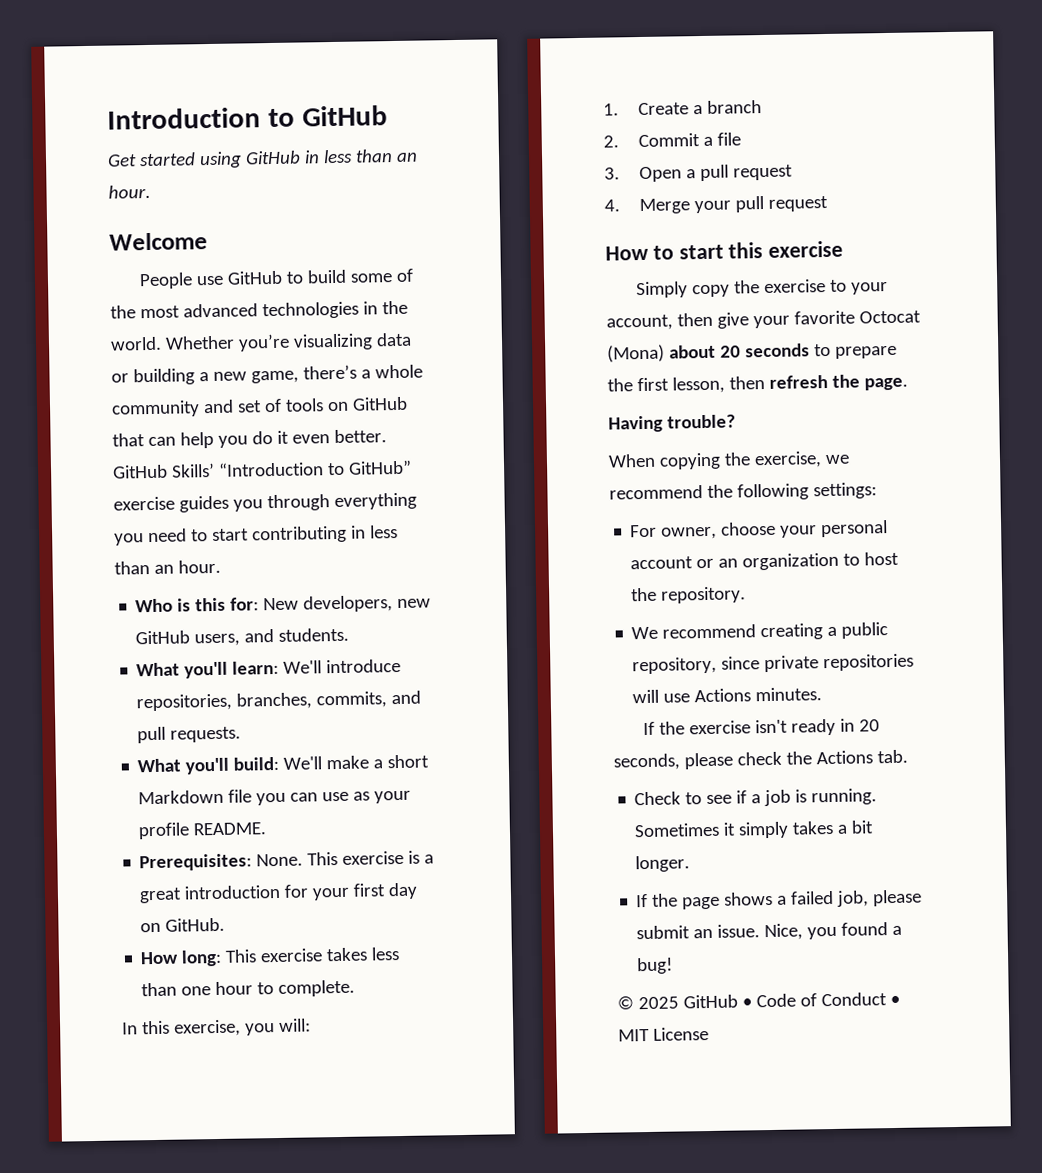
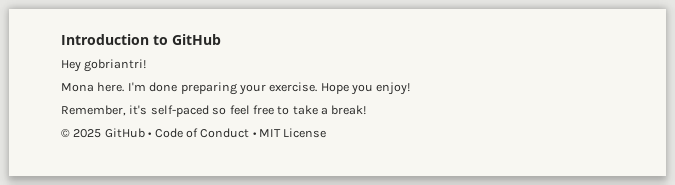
- Get started using GitHub in less than an hour.
- Welcome
- People use GitHub to build some of the most advanced technologies in the world. Whether you’re visualizing data or building a new game, there’s a whole community and set of tools on GitHub that can help you do it even better. GitHub Skills’ “Introduction to GitHub” exercise guides you through everything you need to start contributing in less than an hour.
- Who is this for: New developers, new GitHub users, and students.
- What you'll learn: We'll introduce repositories, branches, commits, and pull requests.
- What you'll build: We'll make a short Markdown file you can use as your profile README.
- Prerequisites: None. This exercise is a great introduction for your first day on GitHub.
- How long: This exercise takes less than one hour to complete.
- In this exercise, you will:
- 1. Create a branch
- 2. Commit a file
- 3. Open a pull request
- 4. Merge your pull request
- How to start this exercise
- Simply copy the exercise to your account, then give your favorite Octocat (Mona) about 20 seconds to prepare the first lesson, then refresh the page.
- Having trouble?
- When copying the exercise, we recommend the following settings:
- For owner, choose your personal account or an organization to host the repository.
- We recommend creating a public repository, since private repositories will use Actions minutes.
- If the exercise isn't ready in 20 seconds, please check the Actions tab.
- Check to see if a job is running. Sometimes it simply takes a bit longer.
- If the page shows a failed job, please submit an issue. Nice, you found a bug!
+ Hey gobriantri!
+ Mona here. I'm done preparing your exercise. Hope you enjoy!
+ Remember, it's self-paced so feel free to take a break!

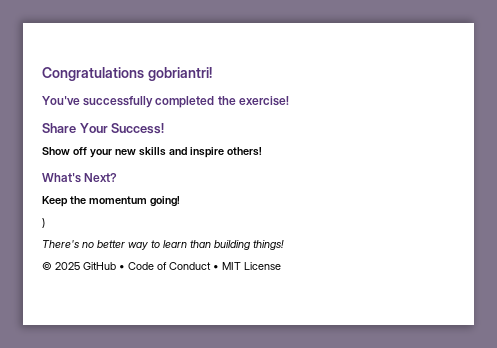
- Introduction to GitHub
- Hey gobriantri!
- Mona here. I'm done preparing your exercise. Hope you enjoy!
- Remember, it's self-paced so feel free to take a break!
+ Congratulations gobriantri!
+ You've successfully completed the exercise!
+ Share Your Success!
+ Show off your new skills and inspire others!
+ What's Next?
+ Keep the momentum going!
+ )
+ There's no better way to learn than building things!

